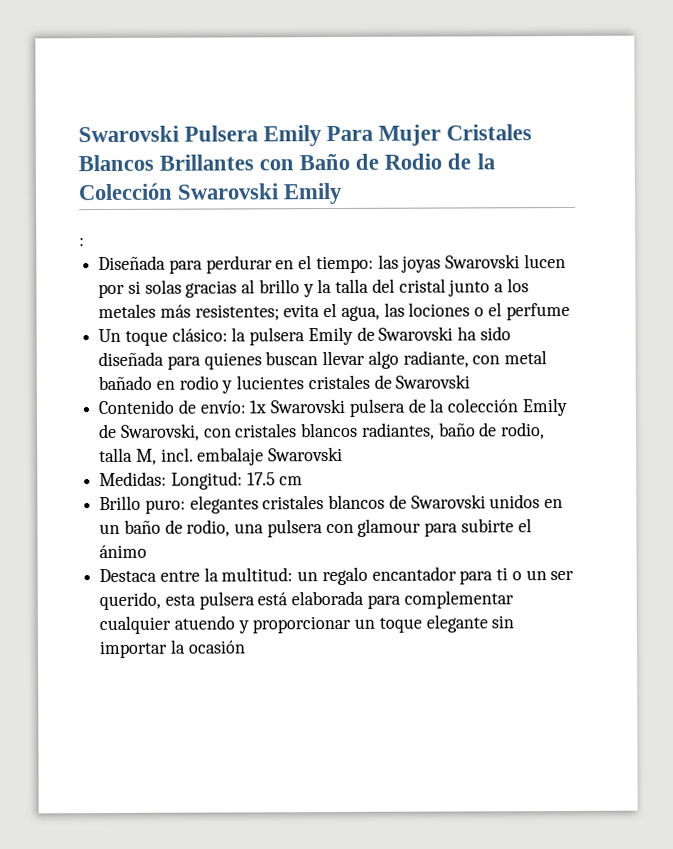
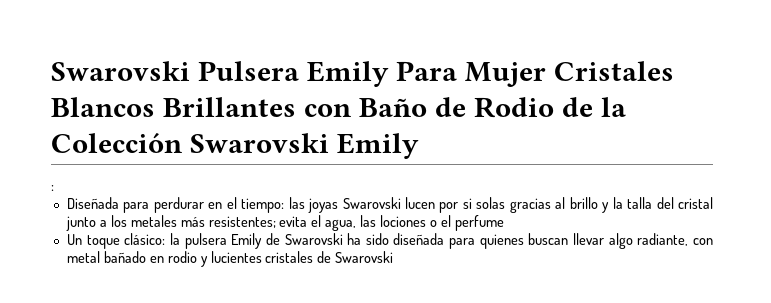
- Contenido de envío: 1x Swarovski pulsera de la colección Emily de Swarovski, con cristales blancos radiantes, baño de rodio, talla M, incl. embalaje Swarovski
- Medidas: Longitud: 17.5 cm
- Brillo puro: elegantes cristales blancos de Swarovski unidos en un baño de rodio, una pulsera con glamour para subirte el ánimo
- Destaca entre la multitud: un regalo encantador para ti o un ser querido, esta pulsera está elaborada para complementar cualquier atuendo y proporcionar un toque elegante sin importar la ocasión

